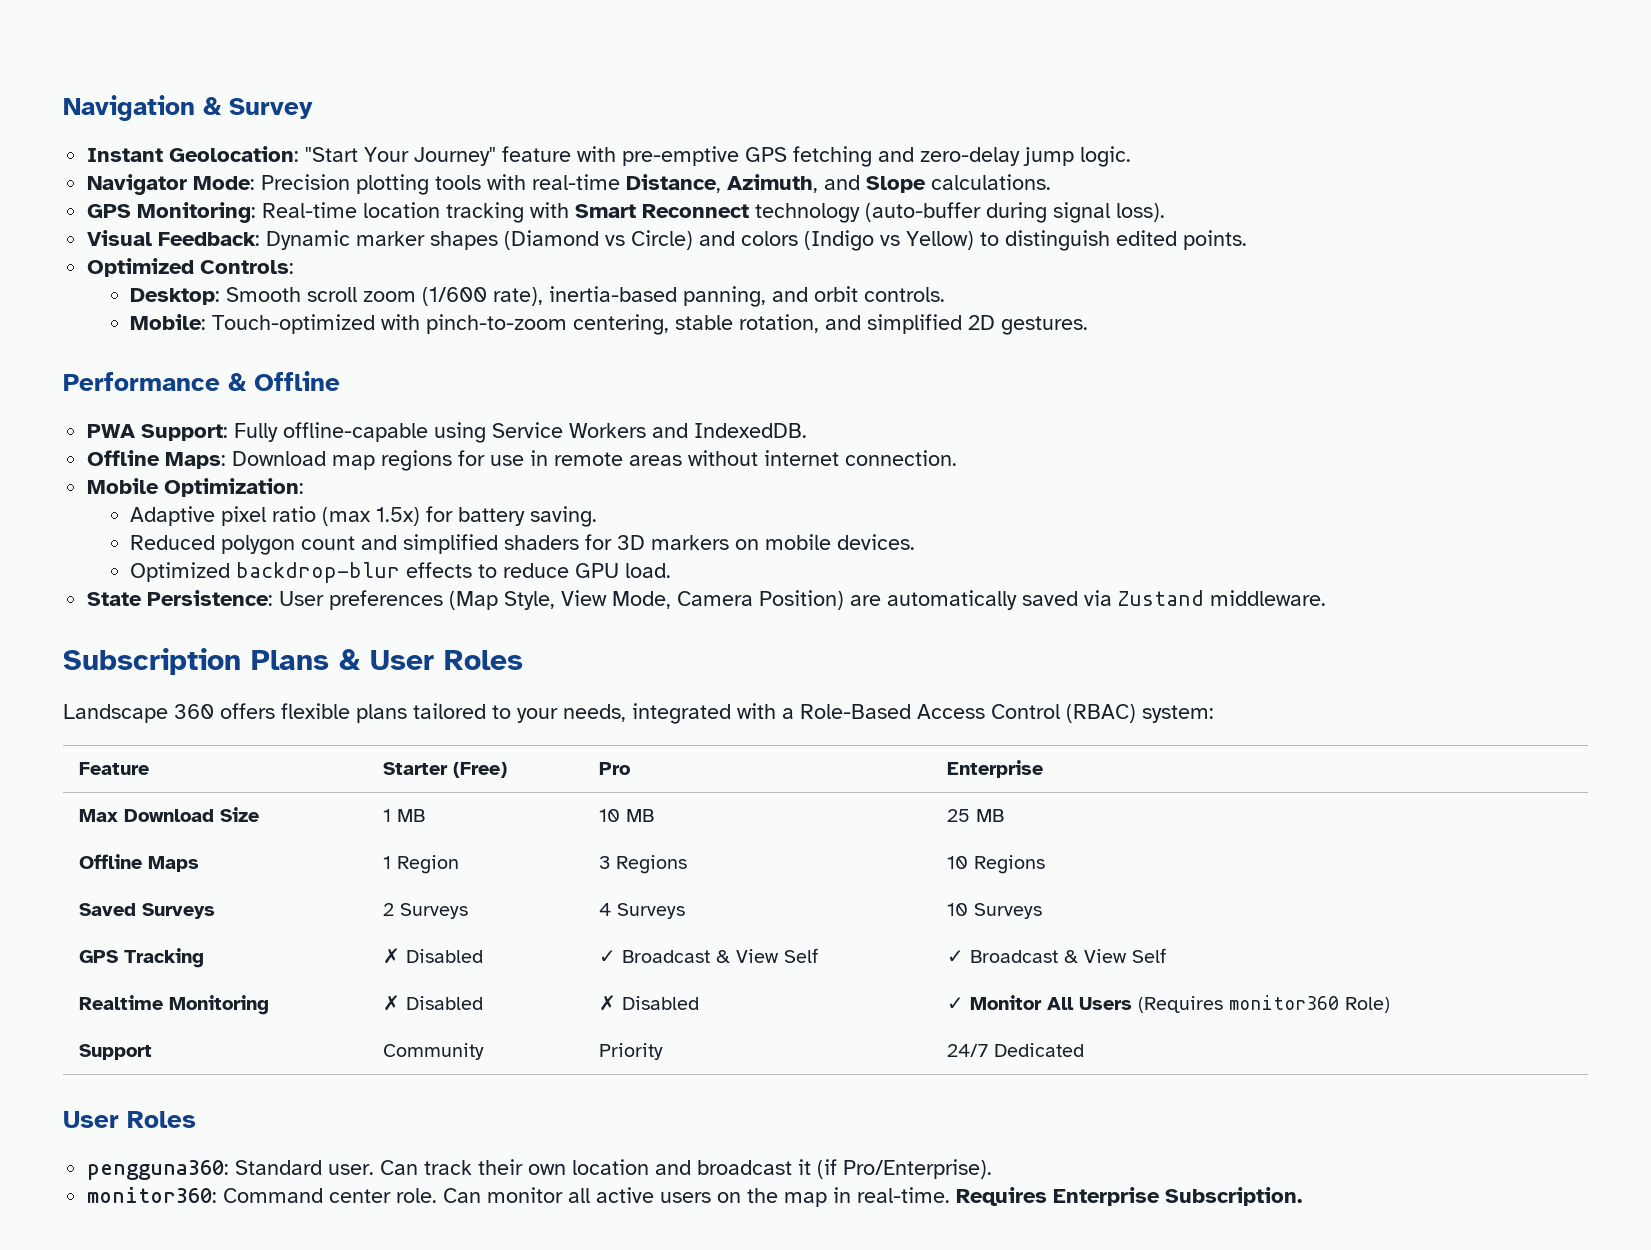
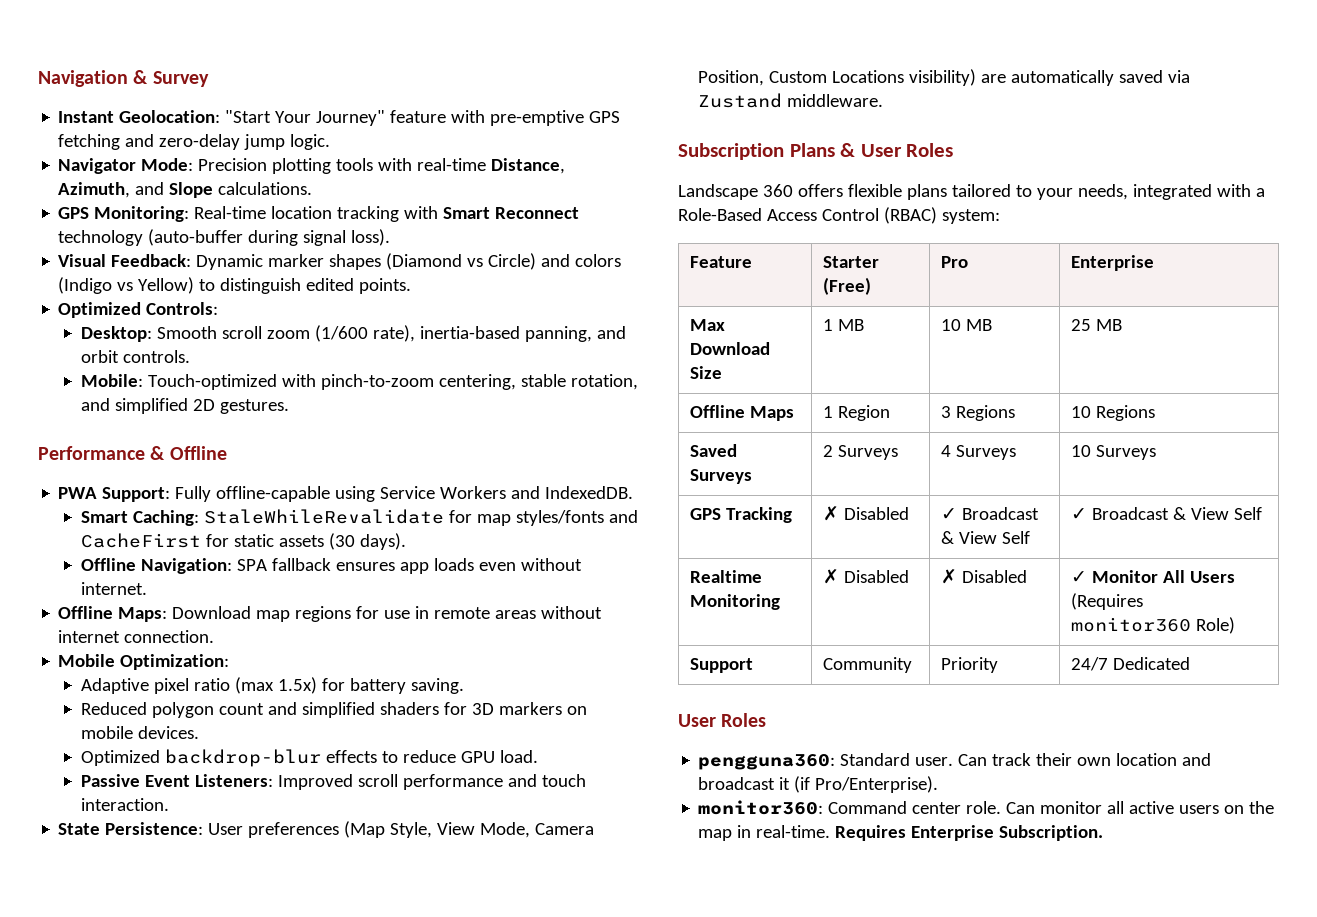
+ Smart Caching: StaleWhileRevalidate for map styles/fonts and CacheFirst for static assets (30 days).
+ Offline Navigation: SPA fallback ensures app loads even without internet.
+ Passive Event Listeners: Improved scroll performance and touch interaction.
- State Persistence: User preferences (Map Style, View Mode, Camera Position) are automatically saved via Zustand middleware.
+ State Persistence: User preferences (Map Style, View Mode, Camera Position, Custom Locations visibility) are automatically saved via Zustand middleware.

